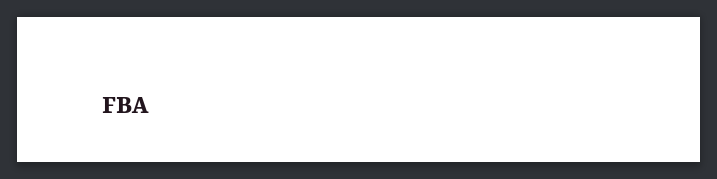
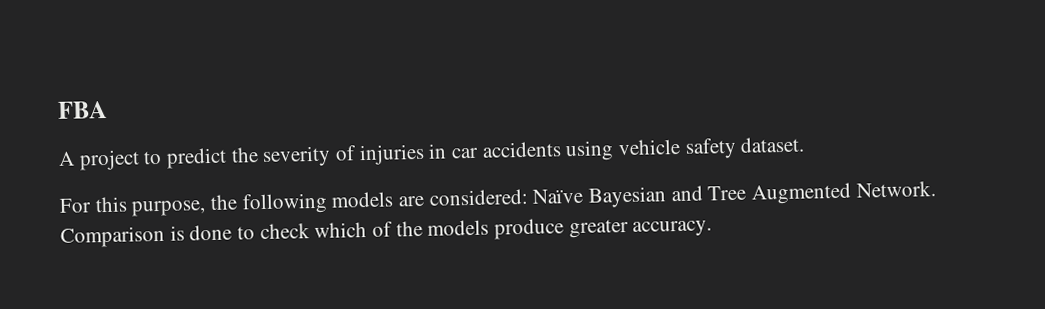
+ A project to predict the severity of injuries in car accidents using vehicle safety dataset.
+ For this purpose, the following models are considered: Naïve Bayesian and Tree Augmented Network. Comparison is done to check which of the models produce greater accuracy.

